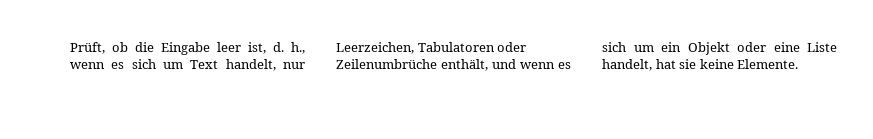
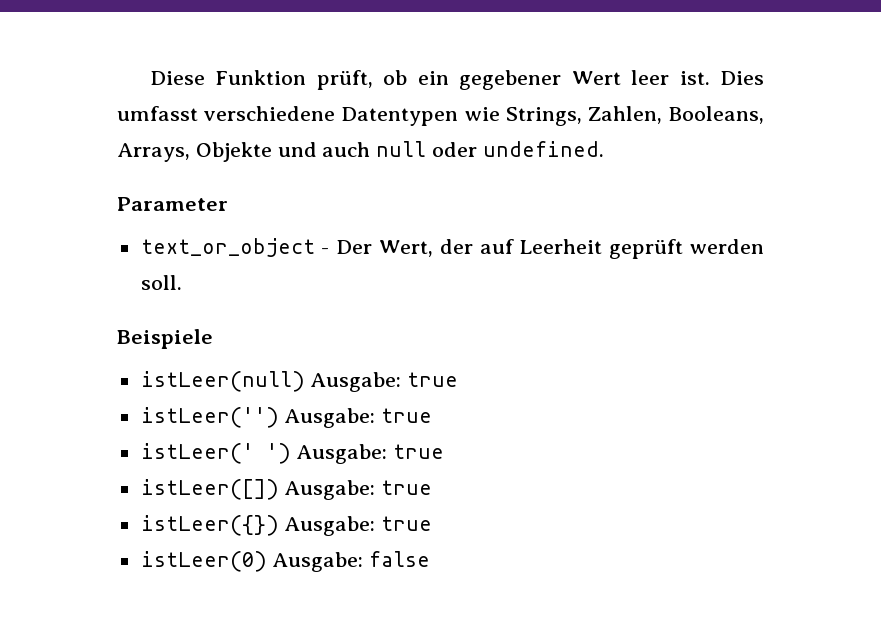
- Prüft, ob die Eingabe leer ist, d. h., wenn es sich um Text handelt, nur Leerzeichen, Tabulatoren oder Zeilenumbrüche enthält, und wenn es sich um ein Objekt oder eine Liste handelt, hat sie keine Elemente.
+ Diese Funktion prüft, ob ein gegebener Wert leer ist. Dies umfasst verschiedene Datentypen wie Strings, Zahlen, Booleans, Arrays, Objekte und auch null oder undefined.
+ Parameter
+ text_or_object - Der Wert, der auf Leerheit geprüft werden soll.
+ Beispiele
+ istLeer(null) Ausgabe: true
+ istLeer('') Ausgabe: true
+ istLeer(' ') Ausgabe: true
+ istLeer([]) Ausgabe: true
+ istLeer({}) Ausgabe: true
+ istLeer(0) Ausgabe: false

